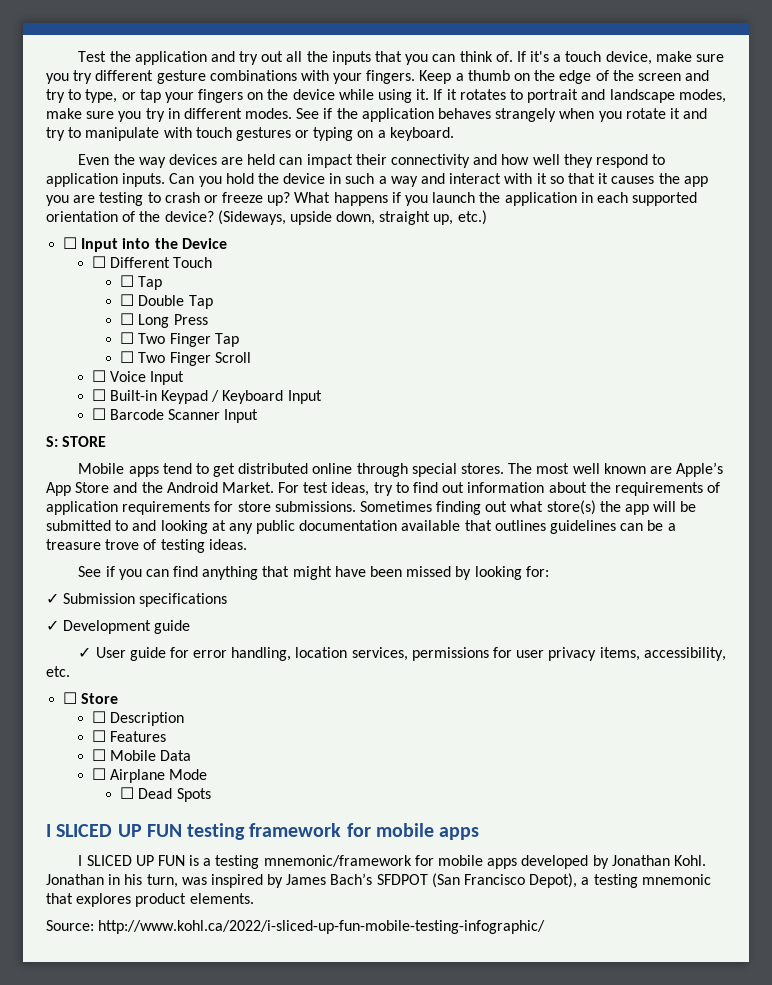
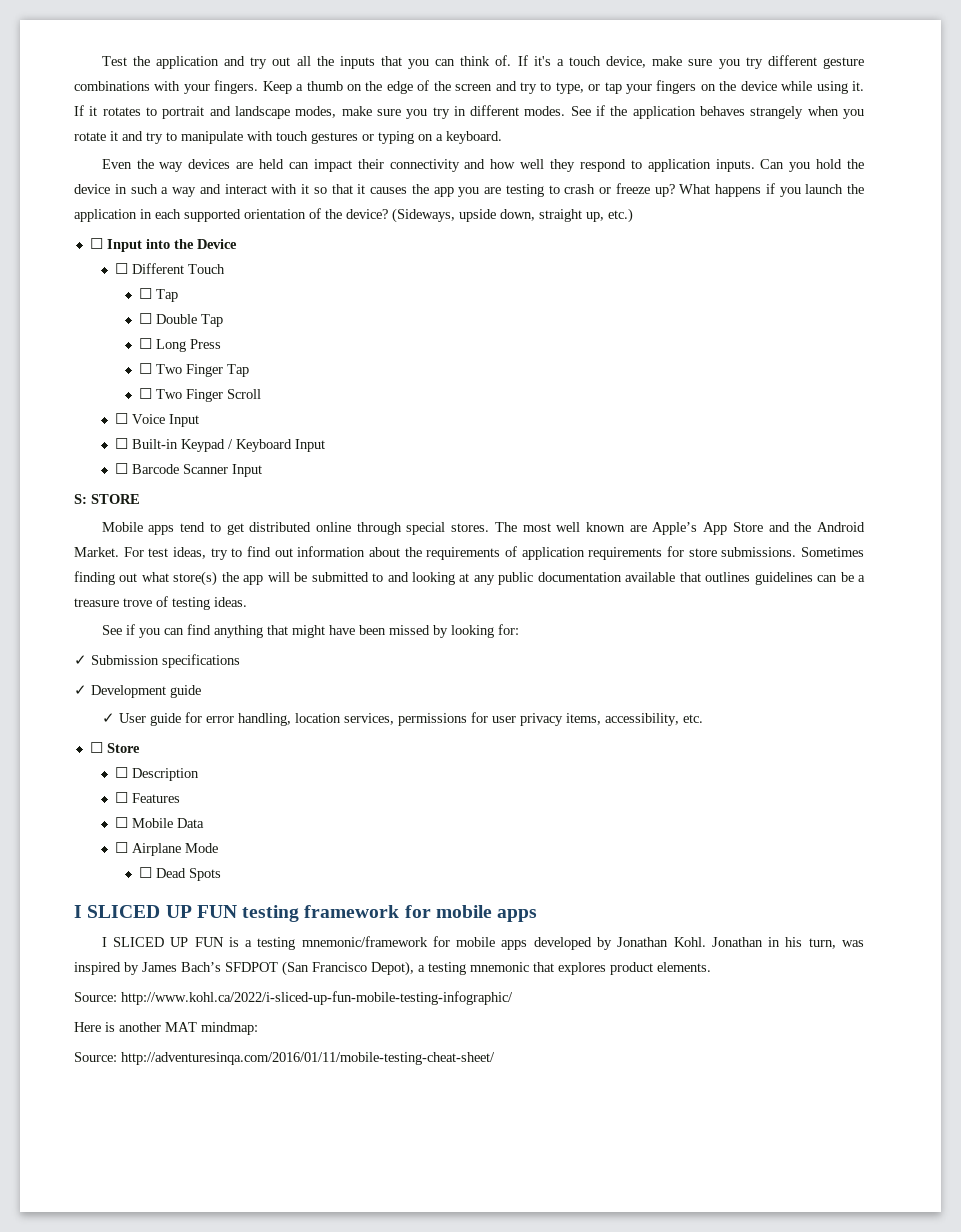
+ Here is another MAT mindmap:
+ Source: http://adventuresinqa.com/2016/01/11/mobile-testing-cheat-sheet/

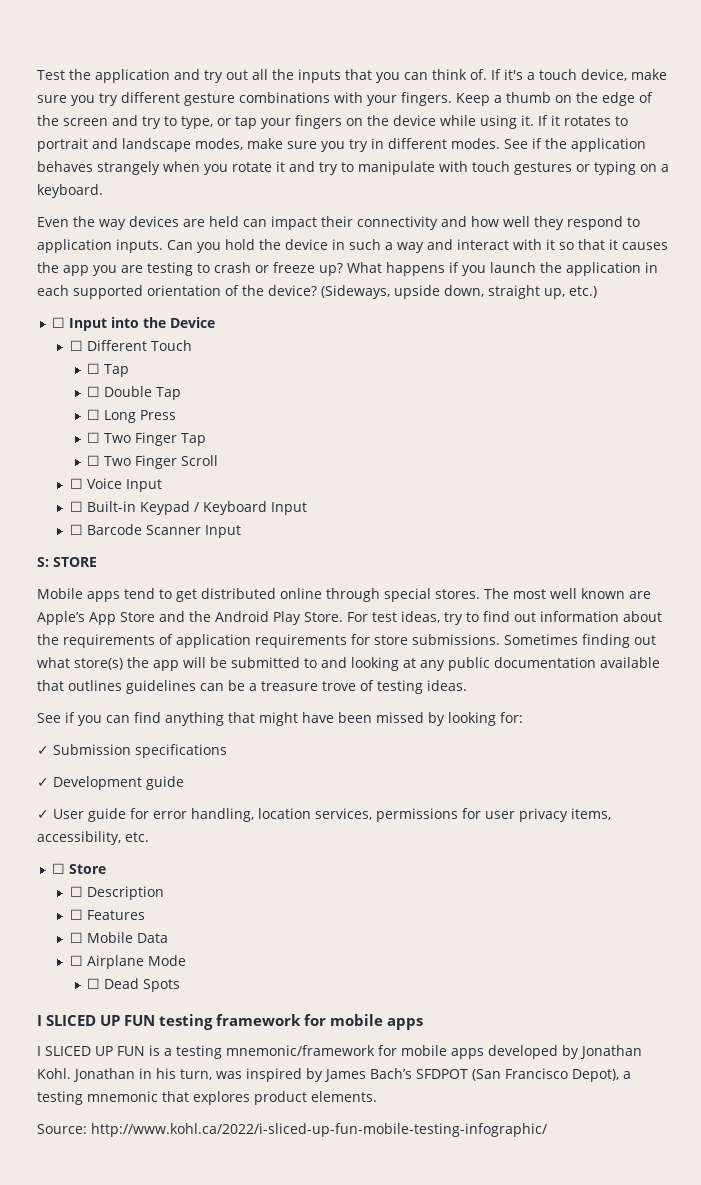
- The most well known are Apple’s App Store and the Android Market.
+ The most well known are Apple’s App Store and the Android Play Store.
- Here is another MAT mindmap:
- Source: http://adventuresinqa.com/2016/01/11/mobile-testing-cheat-sheet/

